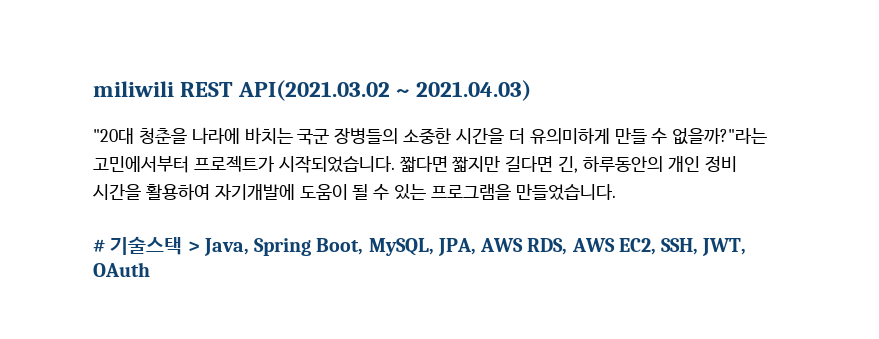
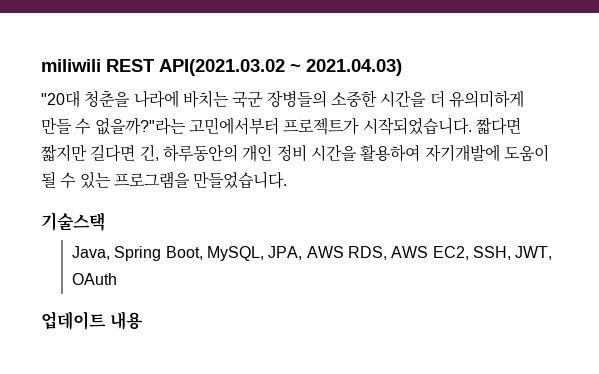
- # 기술스택 > Java, Spring Boot, MySQL, JPA, AWS RDS, AWS EC2, SSH, JWT, OAuth
+ 기술스택
+ Java, Spring Boot, MySQL, JPA, AWS RDS, AWS EC2, SSH, JWT, OAuth
+ 업데이트 내용

